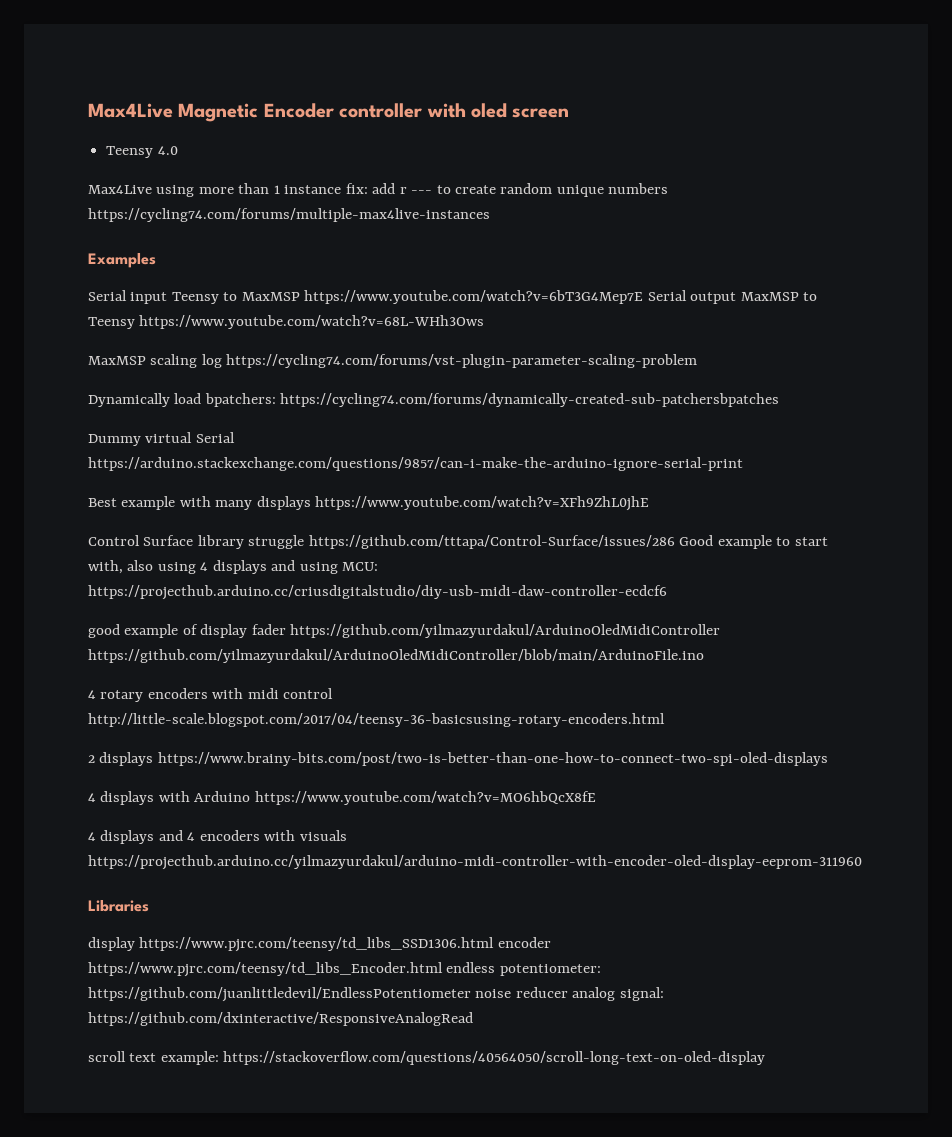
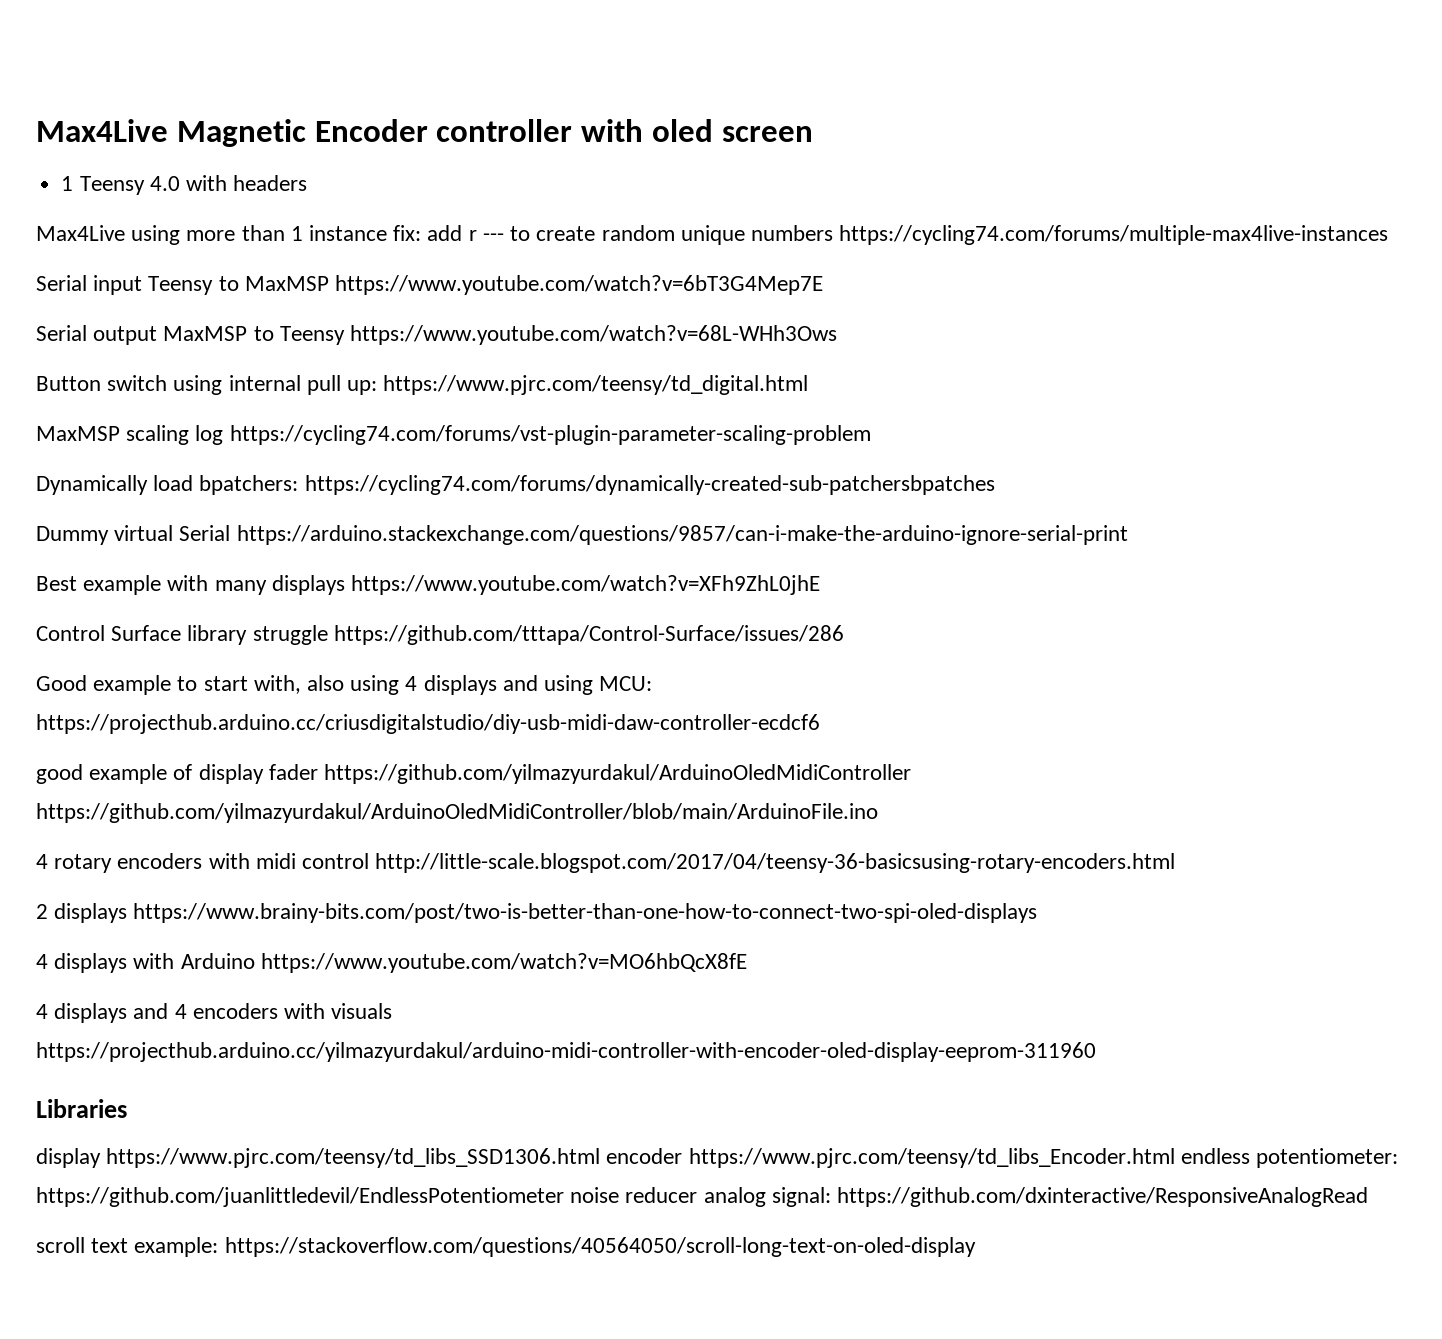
- Teensy 4.0
+ 1 Teensy 4.0 with headers
- Examples
- Serial input Teensy to MaxMSP https://www.youtube.com/watch?v=6bT3G4Mep7E Serial output MaxMSP to Teensy https://www.youtube.com/watch?v=68L-WHh3Ows
+ Serial input Teensy to MaxMSP https://www.youtube.com/watch?v=6bT3G4Mep7E
+ Serial output MaxMSP to Teensy https://www.youtube.com/watch?v=68L-WHh3Ows
+ Button switch using internal pull up: https://www.pjrc.com/teensy/td_digital.html
- Control Surface library struggle https://github.com/tttapa/Control-Surface/issues/286 Good example to start with, also using 4 displays and using MCU: https://projecthub.arduino.cc/criusdigitalstudio/diy-usb-midi-daw-controller-ecdcf6
+ Control Surface library struggle https://github.com/tttapa/Control-Surface/issues/286
+ Good example to start with, also using 4 displays and using MCU: https://projecthub.arduino.cc/criusdigitalstudio/diy-usb-midi-daw-controller-ecdcf6

